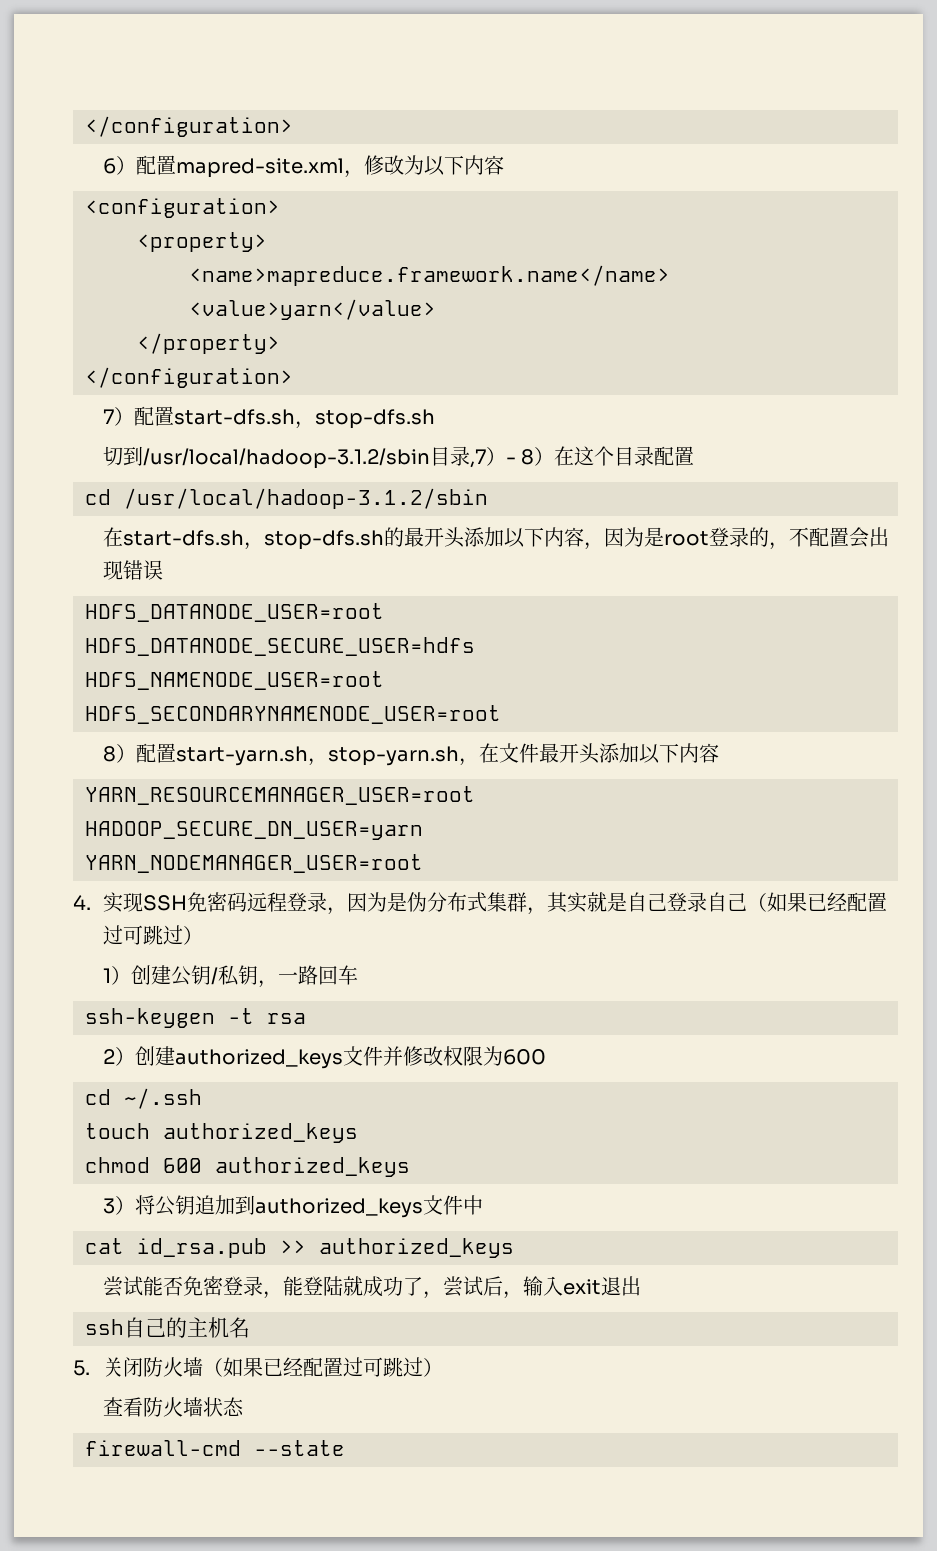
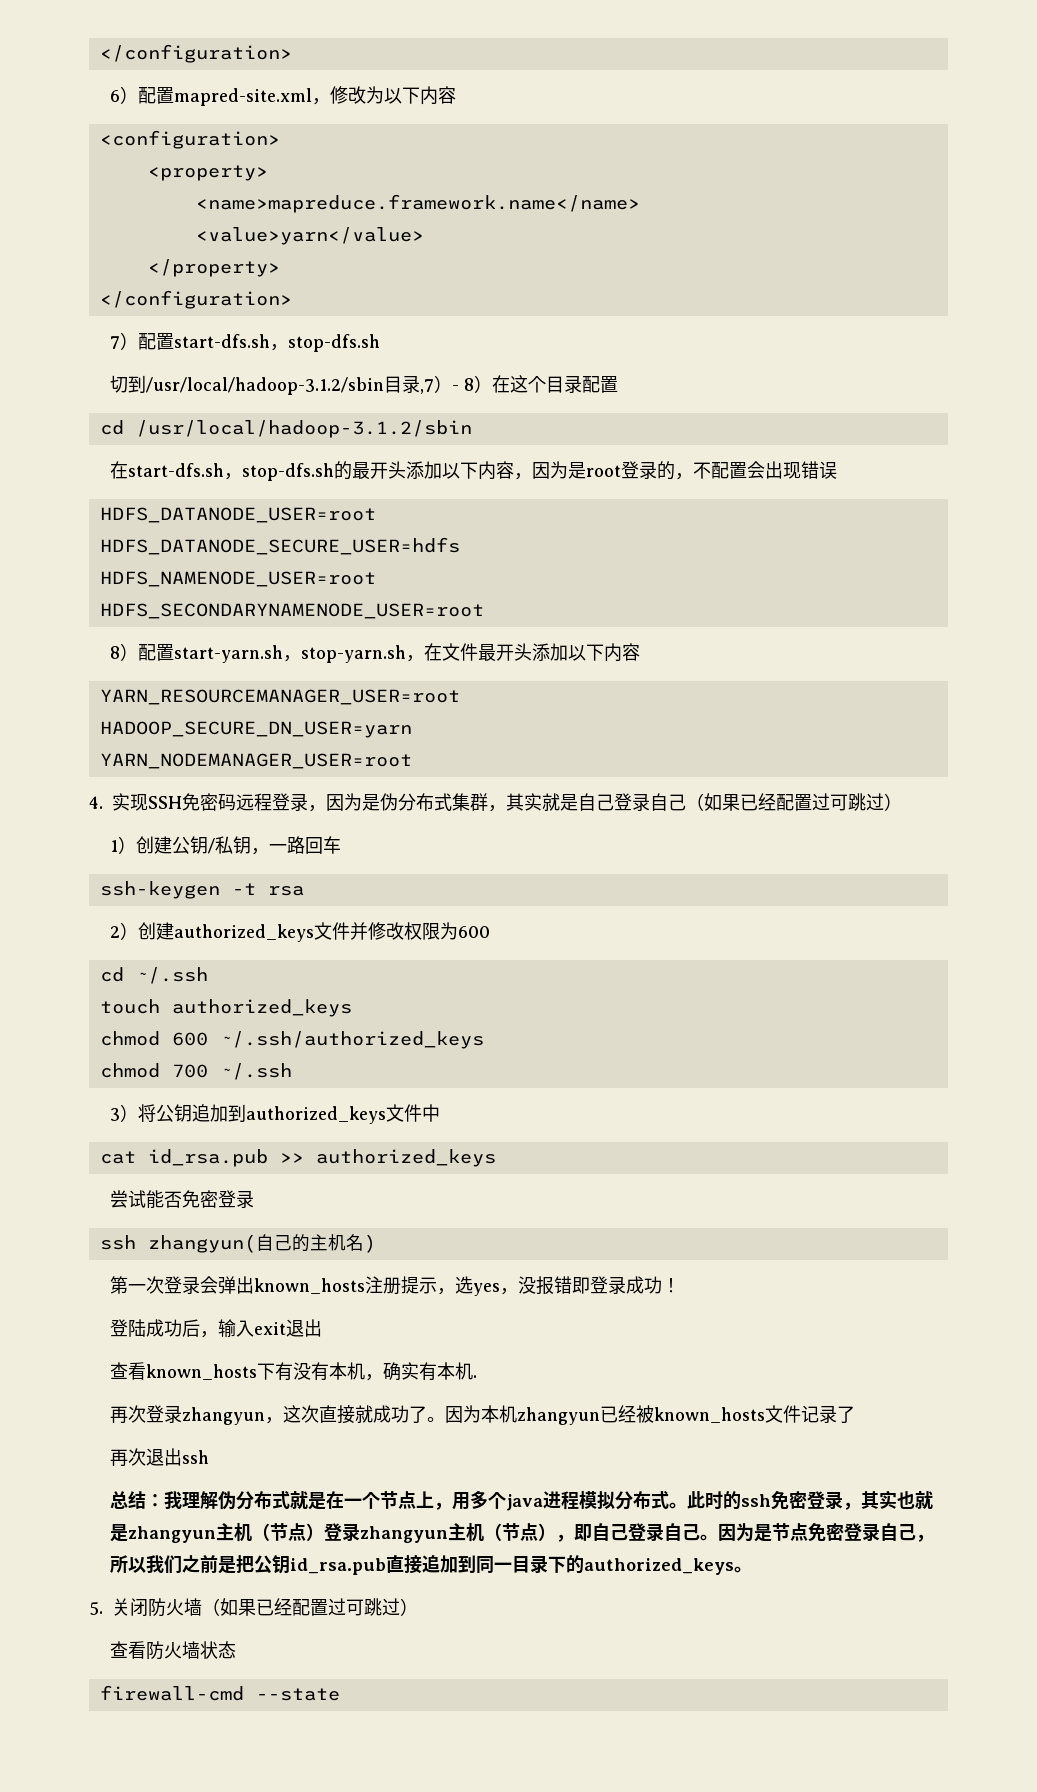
- chmod 600 authorized_keys
+ chmod 600 ~/.ssh/authorized_keys
+ chmod 700 ~/.ssh
- 尝试能否免密登录，能登陆就成功了，尝试后，输入exit退出
- ssh自己的主机名
+ 尝试能否免密登录
+ ssh zhangyun(自己的主机名)
+ 第一次登录会弹出known_hosts注册提示，选yes，没报错即登录成功！
+ 登陆成功后，输入exit退出
+ 查看known_hosts下有没有本机，确实有本机.
+ 再次登录zhangyun，这次直接就成功了。因为本机zhangyun已经被known_hosts文件记录了
+ 再次退出ssh
+ 总结：我理解伪分布式就是在一个节点上，用多个java进程模拟分布式。此时的ssh免密登录，其实也就是zhangyun主机（节点）登录zhangyun主机（节点），即自己登录自己。因为是节点免密登录自己，所以我们之前是把公钥id_rsa.pub直接追加到同一目录下的authorized_keys。

